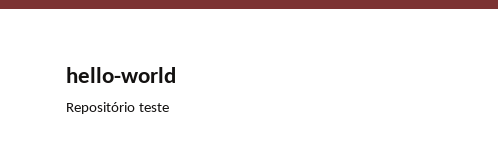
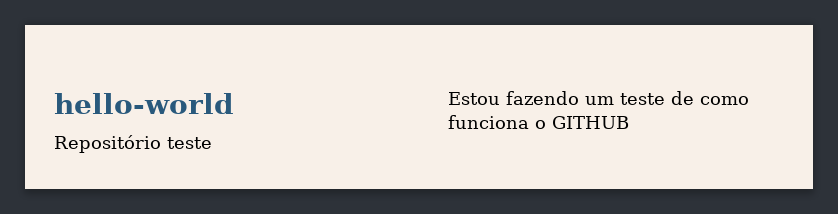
+ Estou fazendo um teste de como funciona o GITHUB

